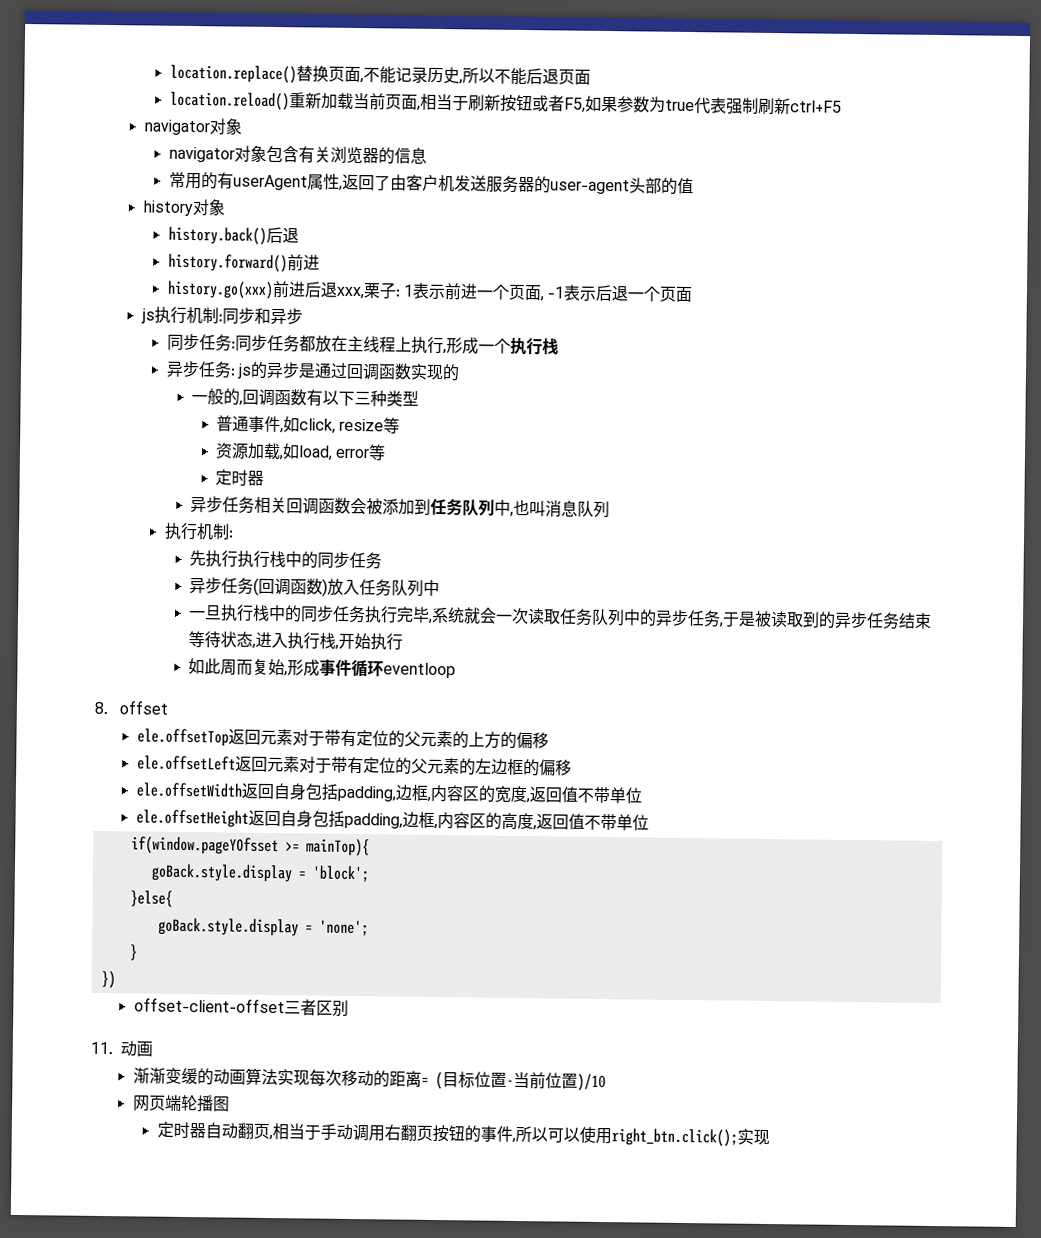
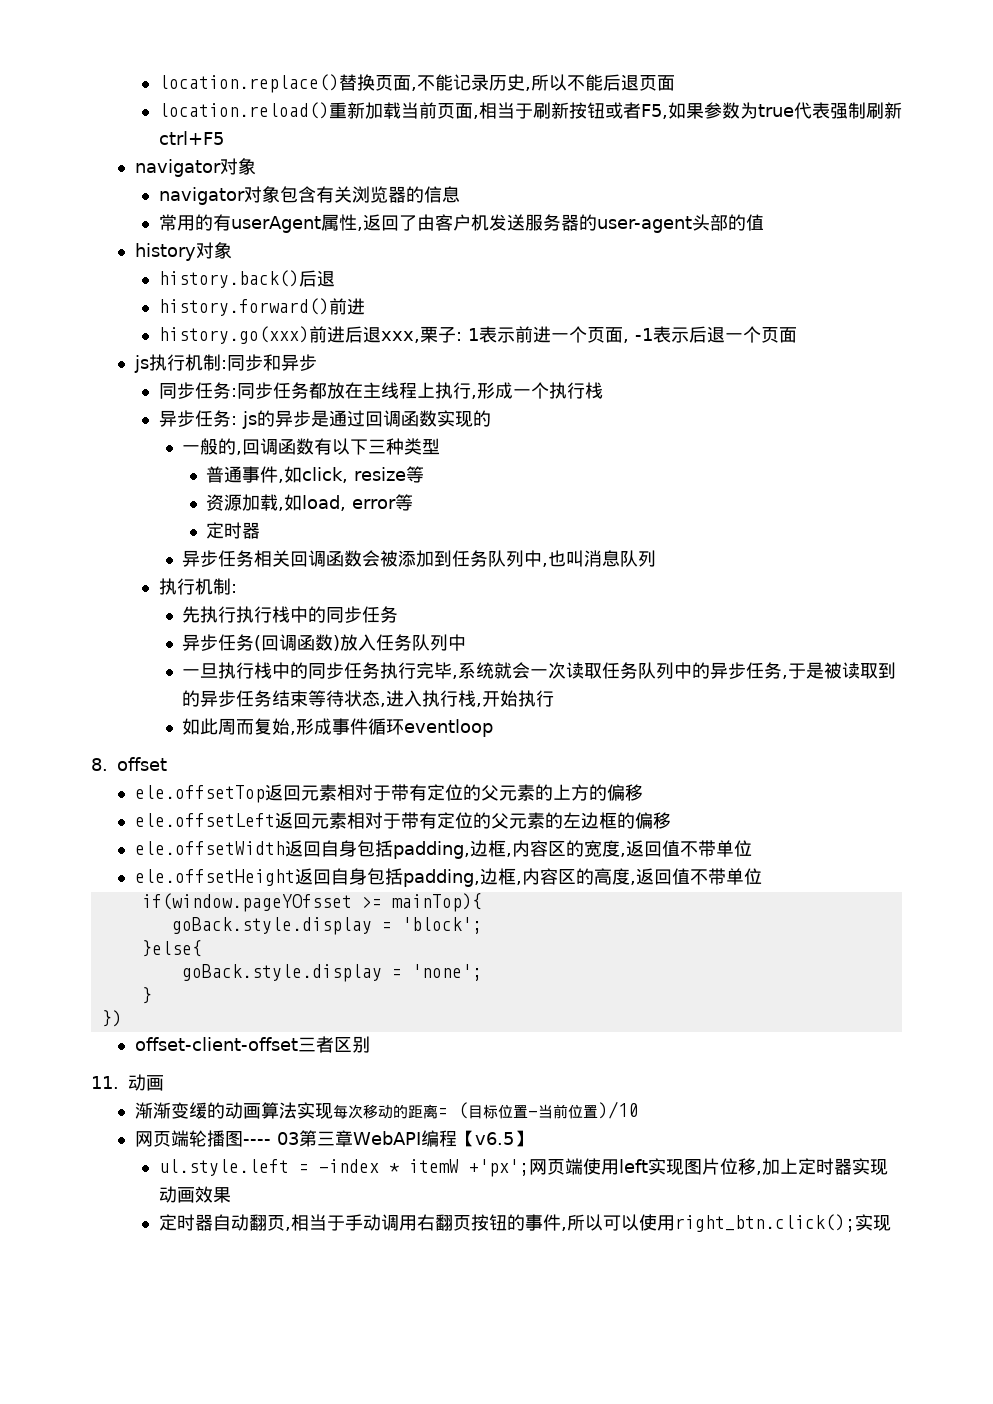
- ele.offsetTop返回元素对于带有定位的父元素的上方的偏移
+ ele.offsetTop返回元素相对于带有定位的父元素的上方的偏移
- ele.offsetLeft返回元素对于带有定位的父元素的左边框的偏移
+ ele.offsetLeft返回元素相对于带有定位的父元素的左边框的偏移
- 网页端轮播图
+ 网页端轮播图---- 03第三章WebAPI编程【v6.5】
+ ul.style.left = -index * itemW +'px';网页端使用left实现图片位移,加上定时器实现动画效果

